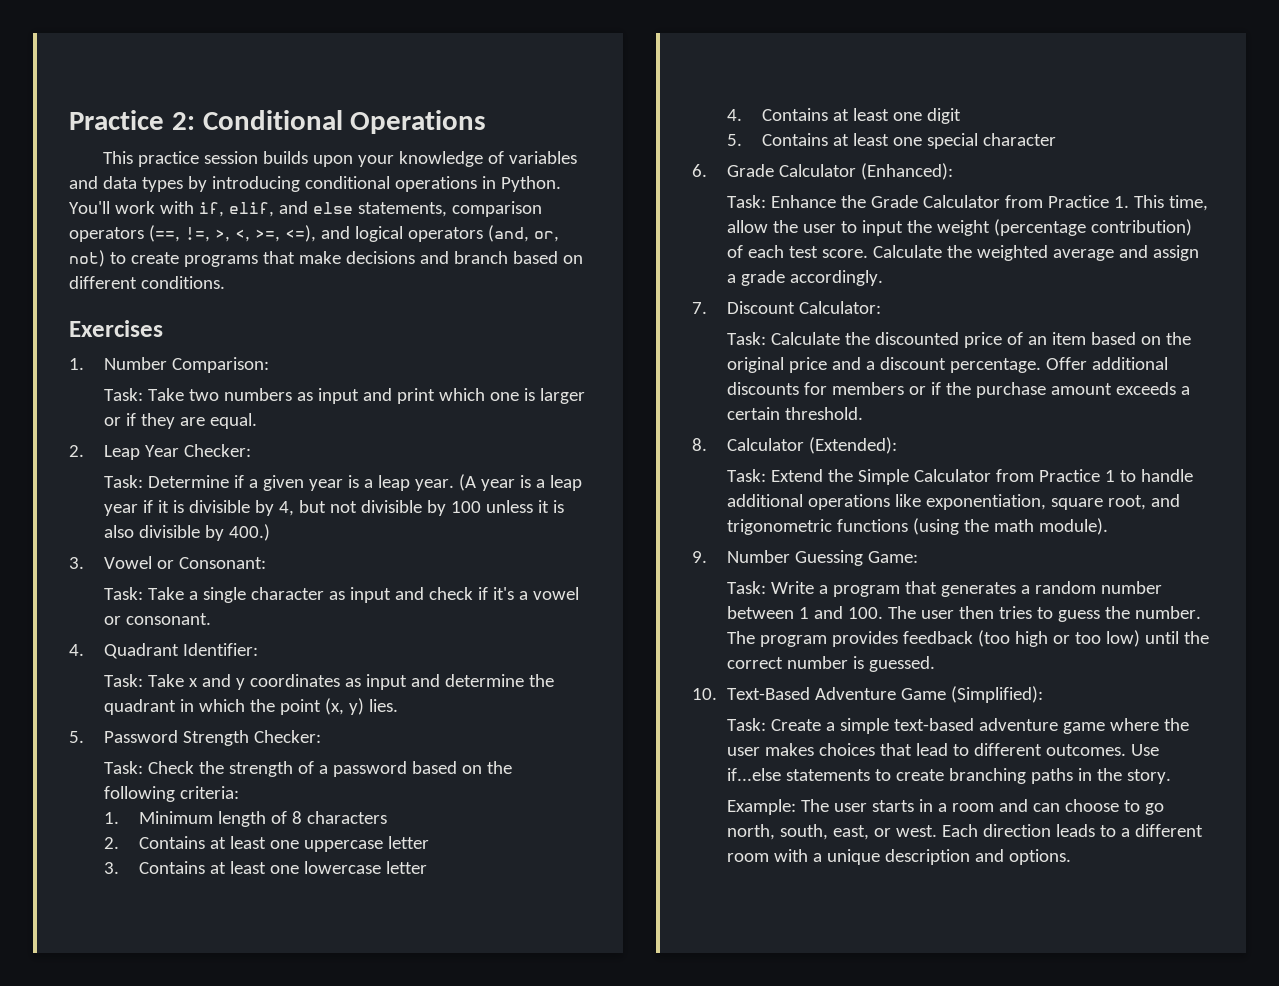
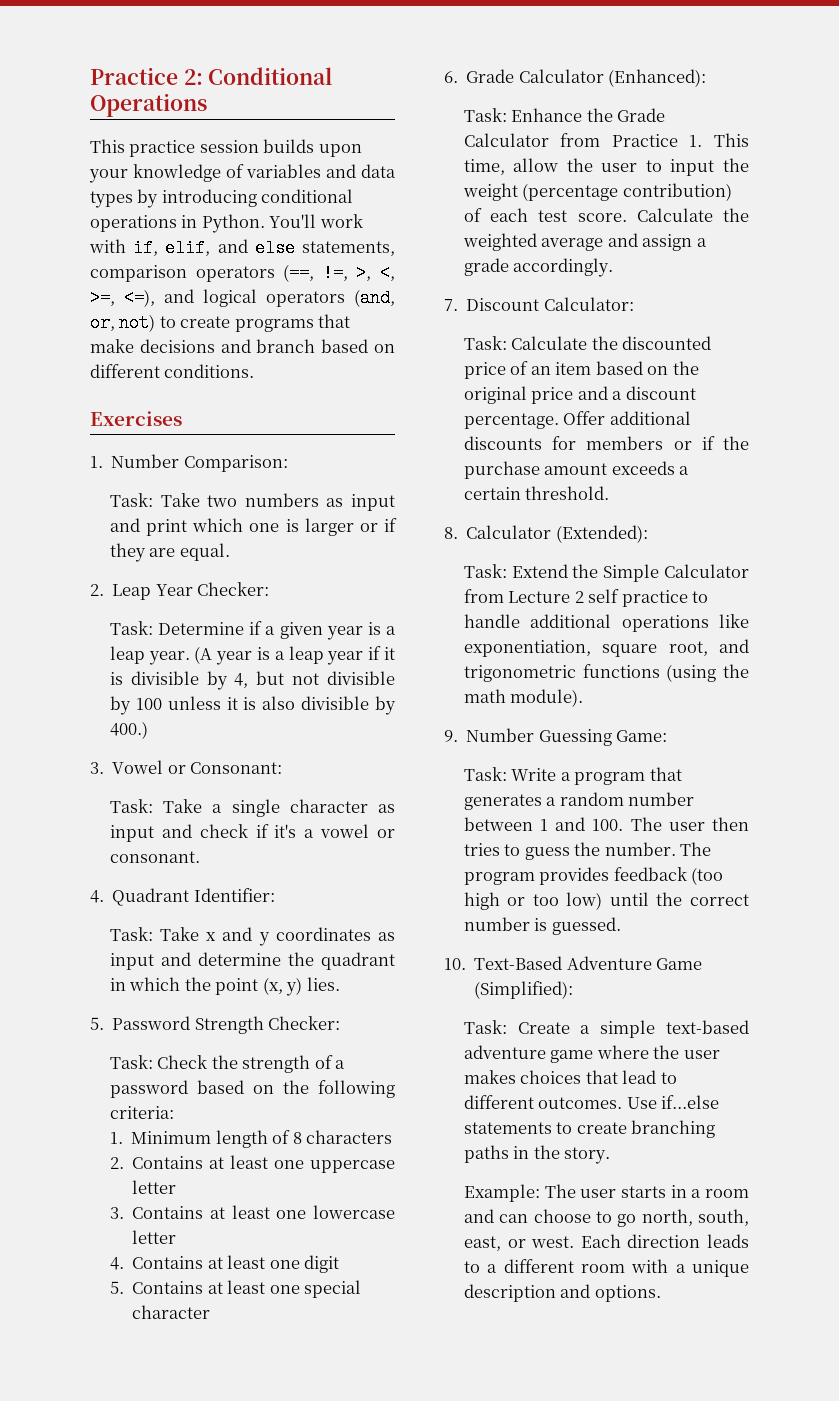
- Task: Extend the Simple Calculator from Practice 1 to handle additional operations like exponentiation, square root, and trigonometric functions (using the math module).
+ Task: Extend the Simple Calculator from Lecture 2 self practice to handle additional operations like exponentiation, square root, and trigonometric functions (using the math module).

